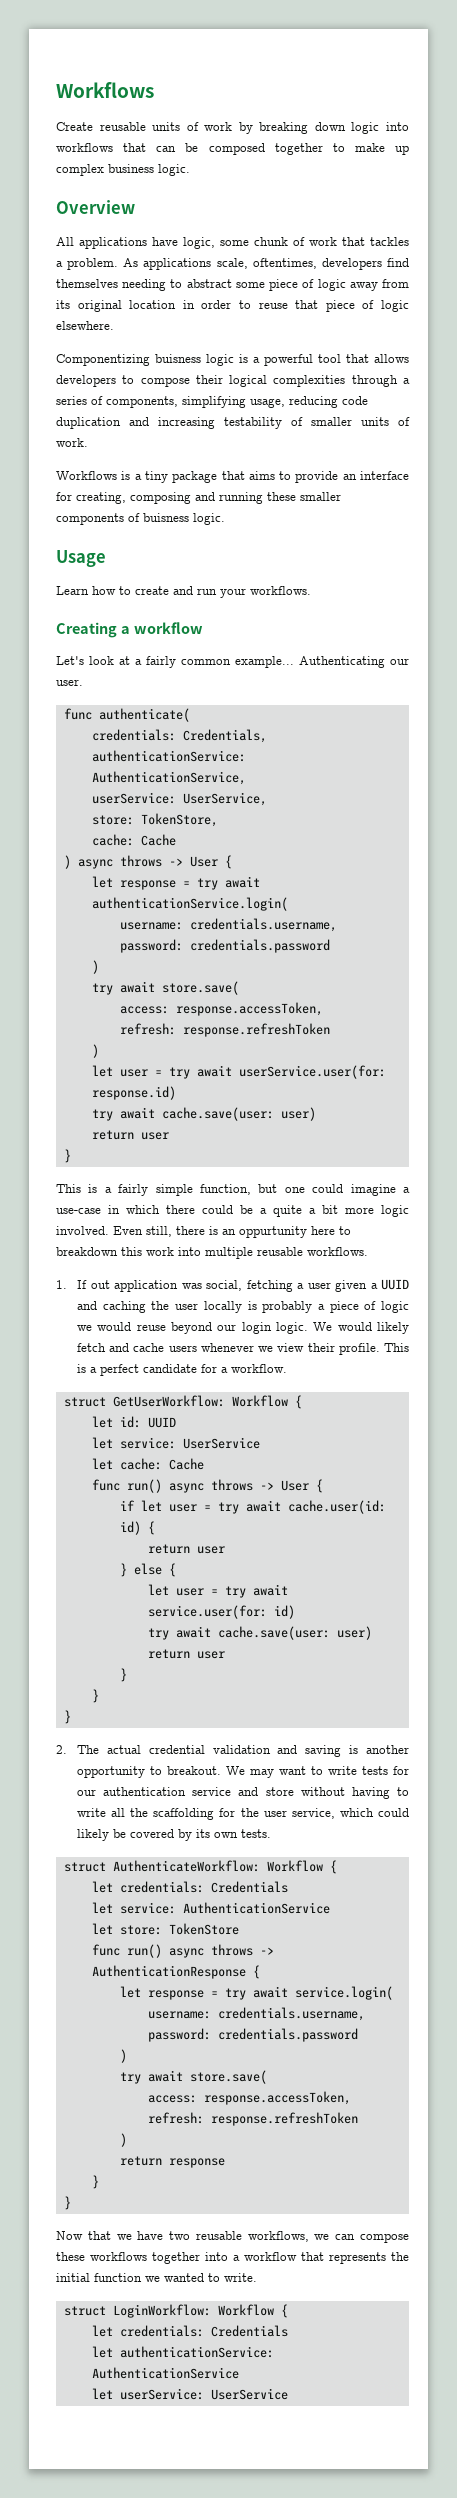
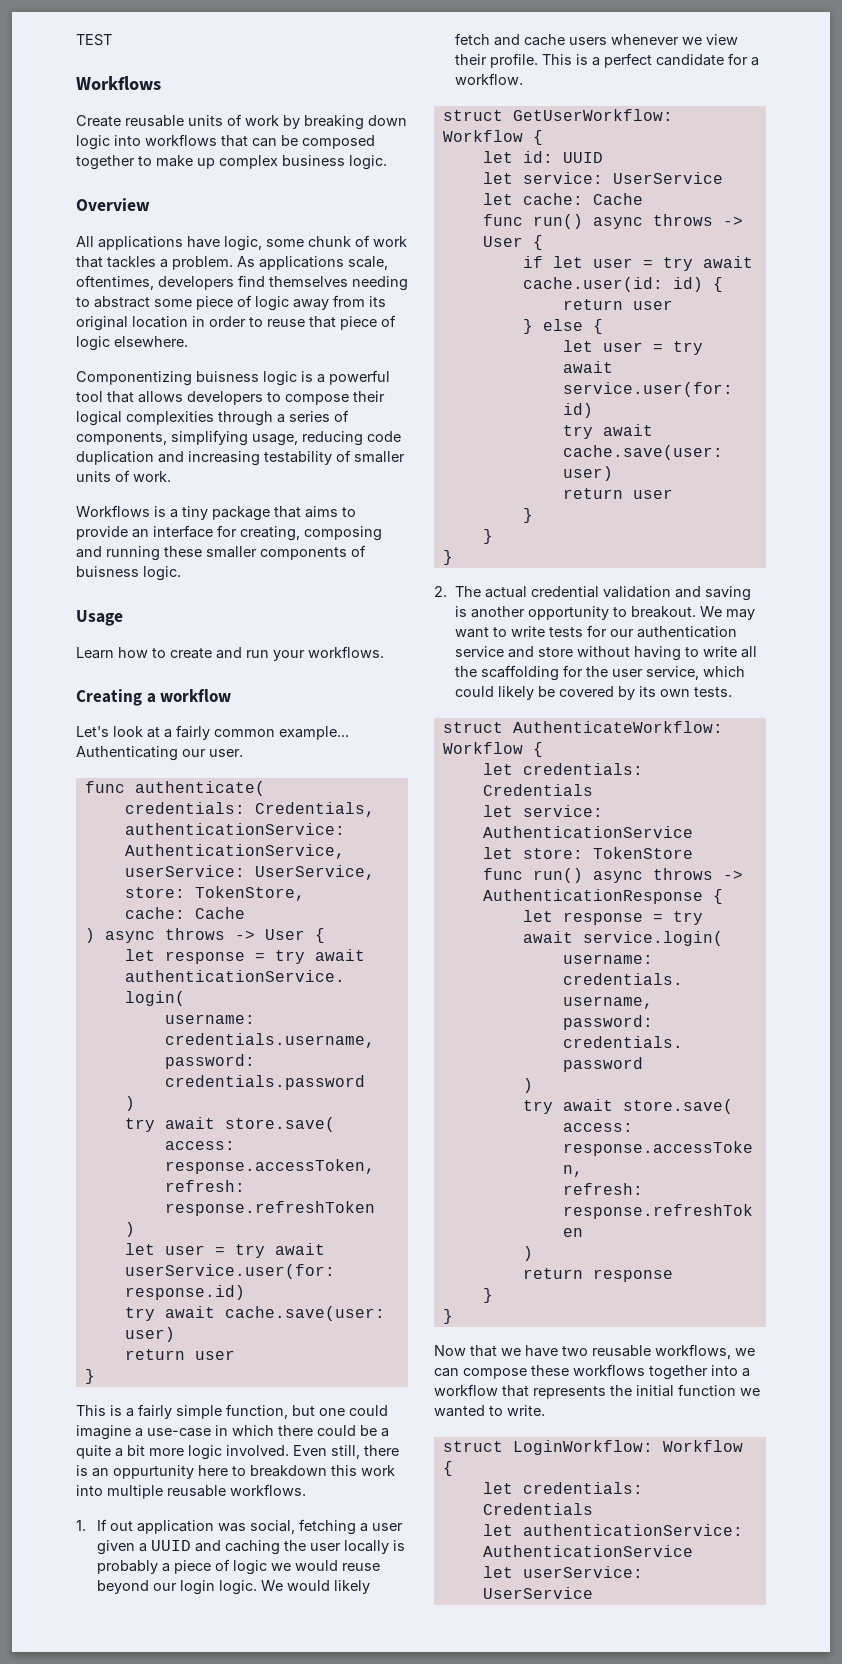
+ TEST

